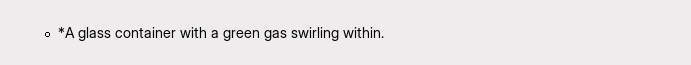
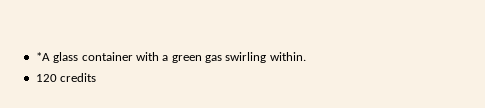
+ 120 credits

